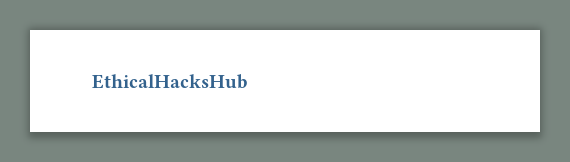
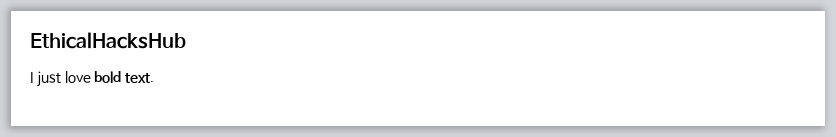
+ I just love bold text.

